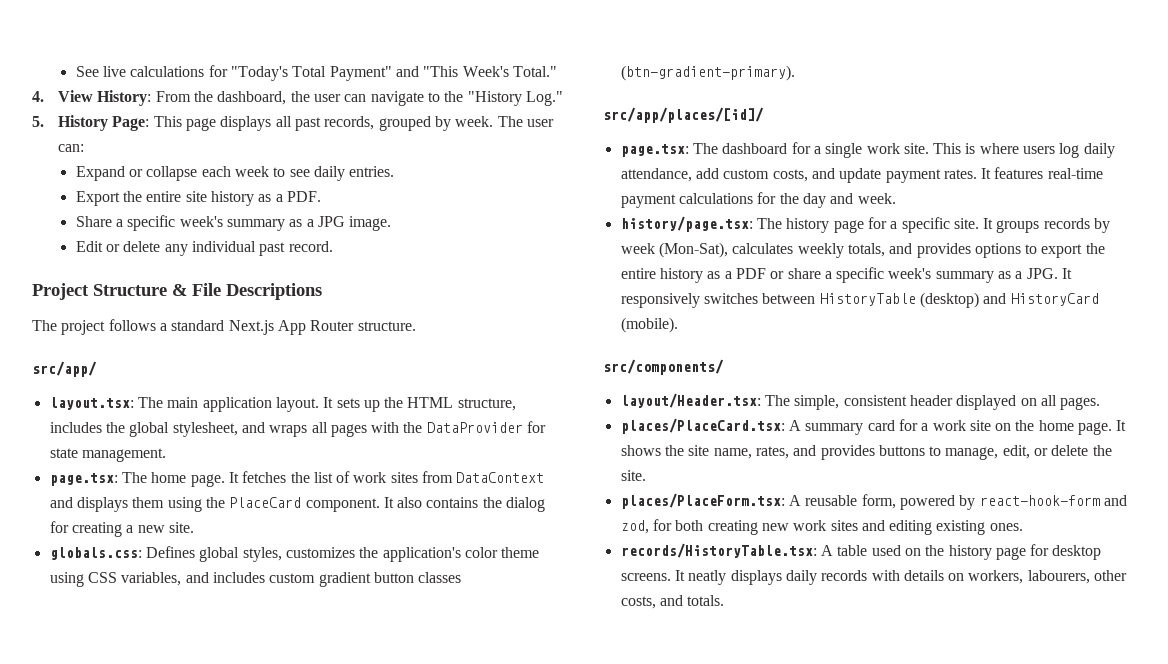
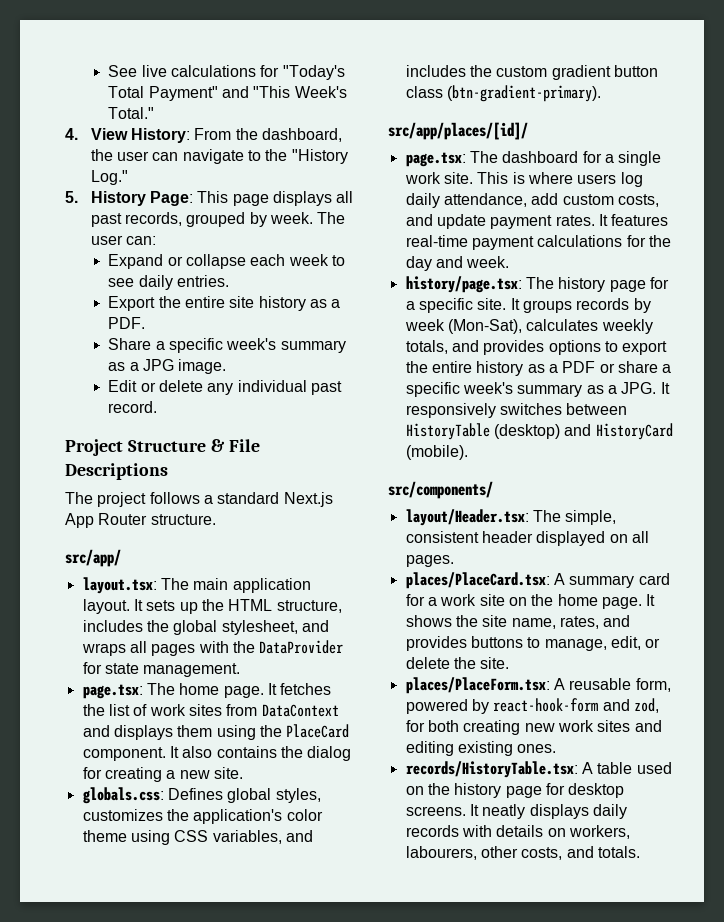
- globals.css: Defines global styles, customizes the application's color theme using CSS variables, and includes custom gradient button classes (btn-gradient-primary).
+ globals.css: Defines global styles, customizes the application's color theme using CSS variables, and includes the custom gradient button class (btn-gradient-primary).

